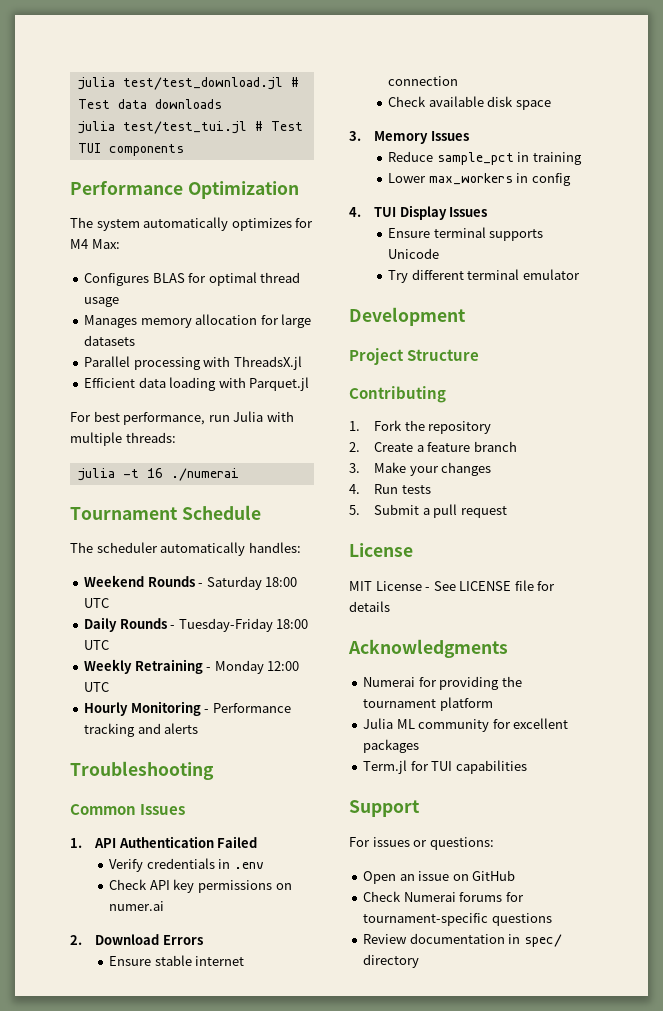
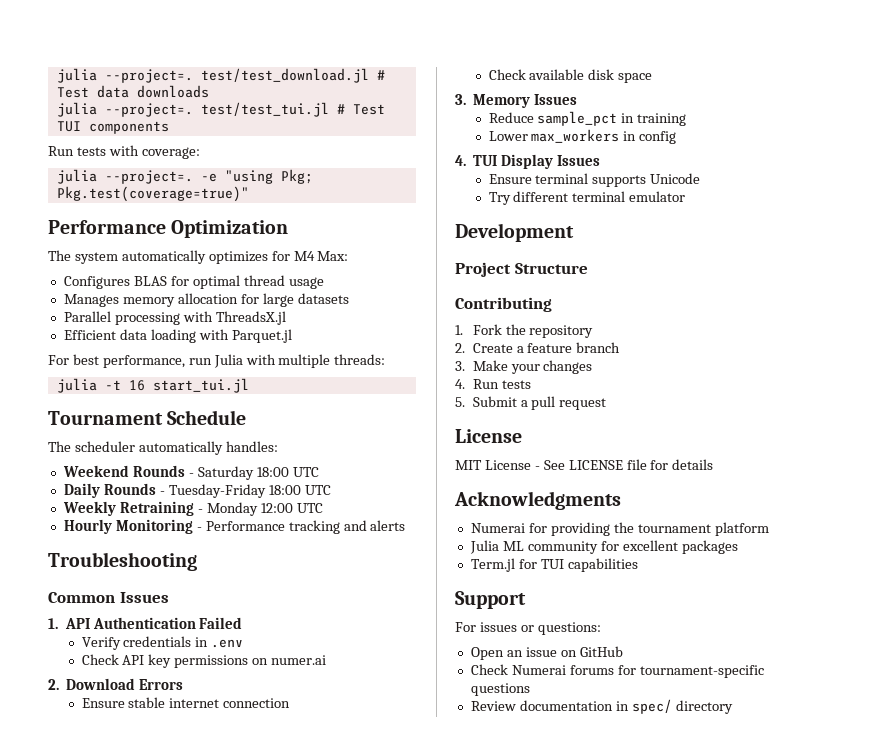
- julia test/test_download.jl # Test data downloads
+ julia --project=. test/test_download.jl # Test data downloads
- julia test/test_tui.jl # Test TUI components
+ julia --project=. test/test_tui.jl # Test TUI components
+ Run tests with coverage:
+ julia --project=. -e "using Pkg; Pkg.test(coverage=true)"
- julia -t 16 ./numerai
+ julia -t 16 start_tui.jl

